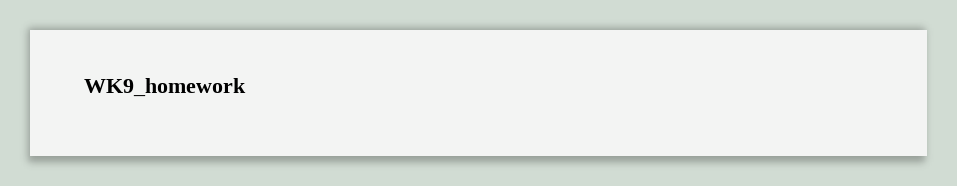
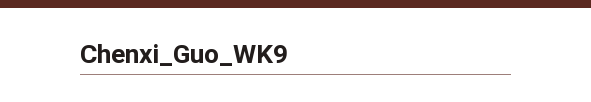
- WK9_homework
+ Chenxi_Guo_WK9

